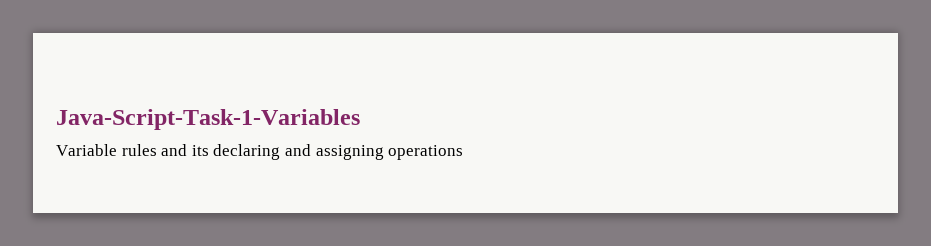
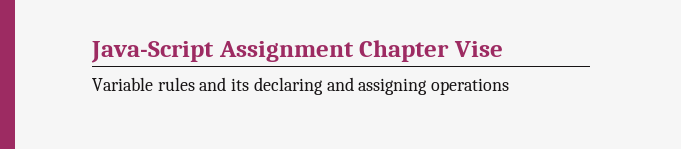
- Java-Script-Task-1-Variables
+ Java-Script Assignment Chapter Vise

